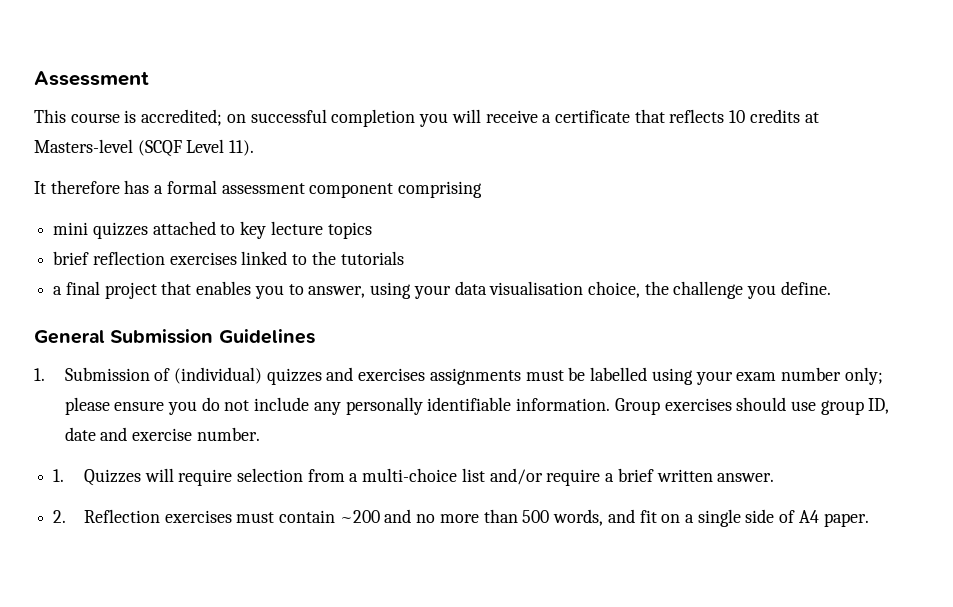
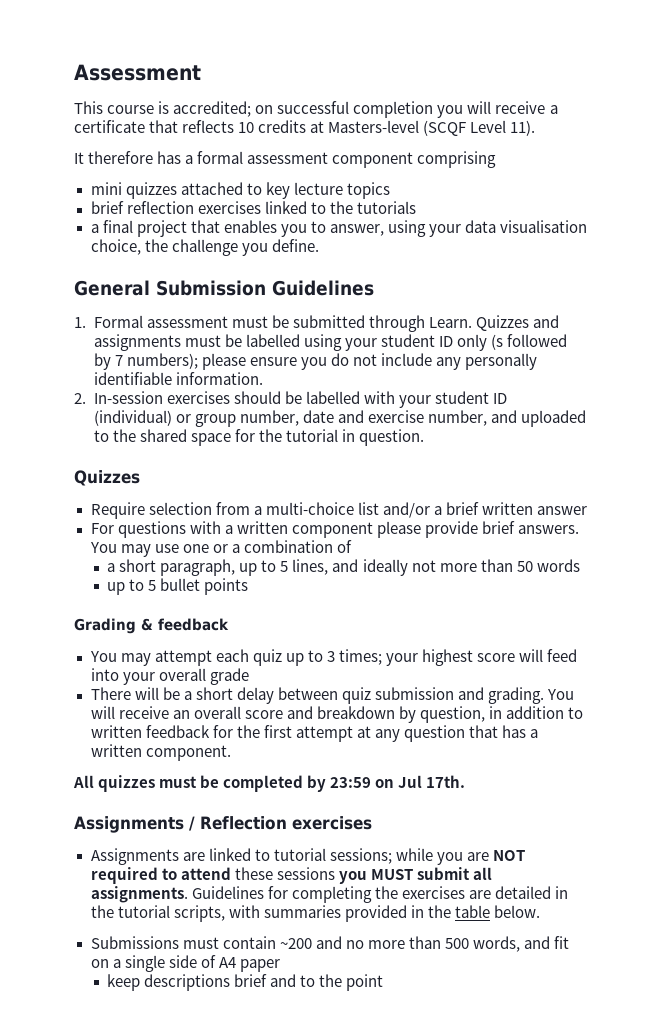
- 1. Submission of (individual) quizzes and exercises assignments must be labelled using your exam number only; please ensure you do not include any personally identifiable information. Group exercises should use group ID, date and exercise number.
- 1. Quizzes will require selection from a multi-choice list and/or require a brief written answer.
- 2. Reflection exercises must contain ~200 and no more than 500 words, and fit on a single side of A4 paper.
+ 1. Formal assessment must be submitted through Learn. Quizzes and assignments must be labelled using your student ID only (s followed by 7 numbers); please ensure you do not include any personally identifiable information.
+ 2. In-session exercises should be labelled with your student ID (individual) or group number, date and exercise number, and uploaded to the shared space for the tutorial in question.
+ Quizzes
+ Require selection from a multi-choice list and/or a brief written answer
+ For questions with a written component please provide brief answers. You may use one or a combination of
+ a short paragraph, up to 5 lines, and ideally not more than 50 words
+ up to 5 bullet points
+ Grading & feedback
+ You may attempt each quiz up to 3 times; your highest score will feed into your overall grade
+ There will be a short delay between quiz submission and grading. You will receive an overall score and breakdown by question, in addition to written feedback for the first attempt at any question that has a written component.
+ All quizzes must be completed by 23:59 on Jul 17th.
+ Assignments / Reflection exercises
+ Assignments are linked to tutorial sessions; while you are NOT required to attend these sessions you MUST submit all assignments. Guidelines for completing the exercises are detailed in the tutorial scripts, with summaries provided in the table below.
+ Submissions must contain ~200 and no more than 500 words, and fit on a single side of A4 paper
+ keep descriptions brief and to the point

